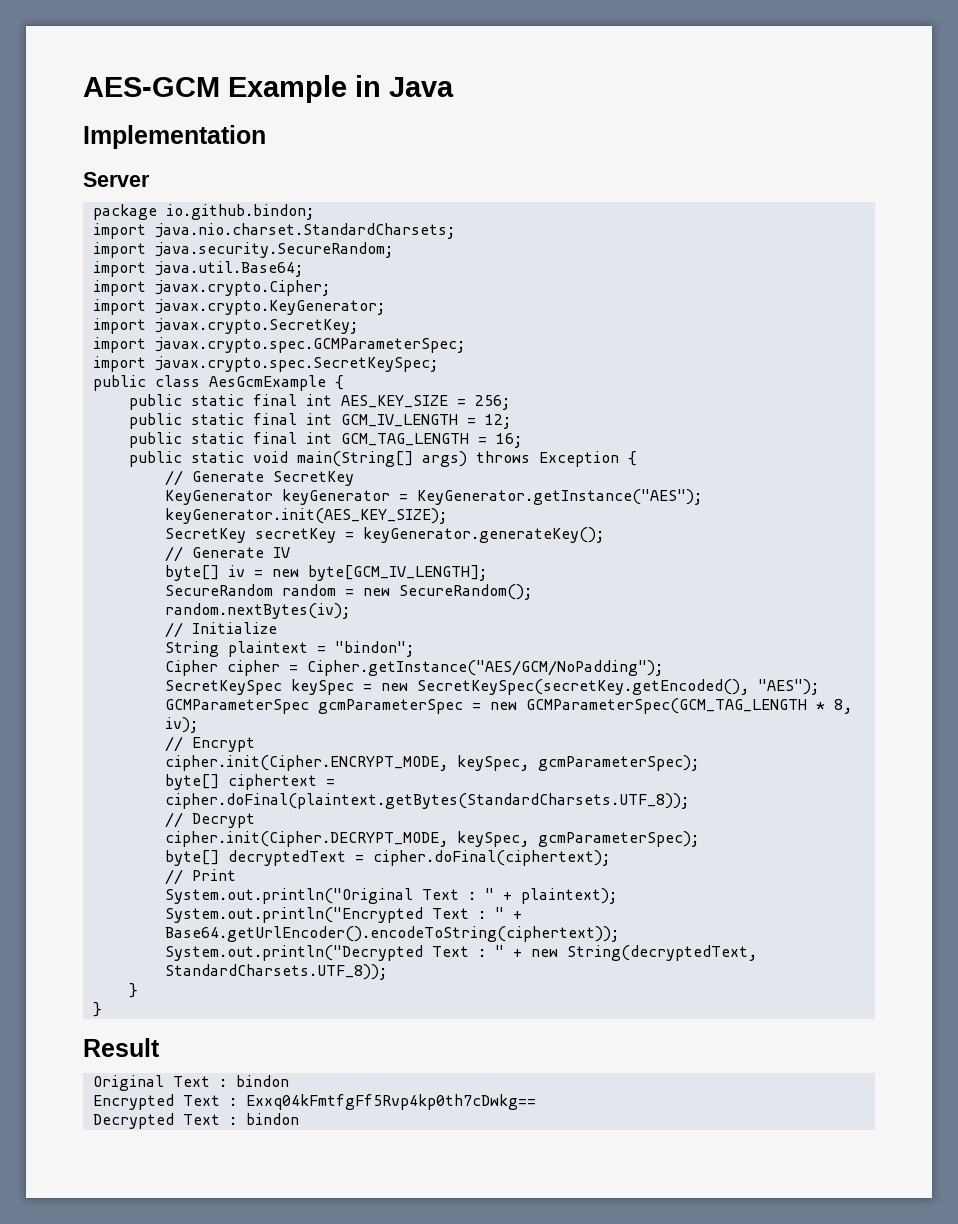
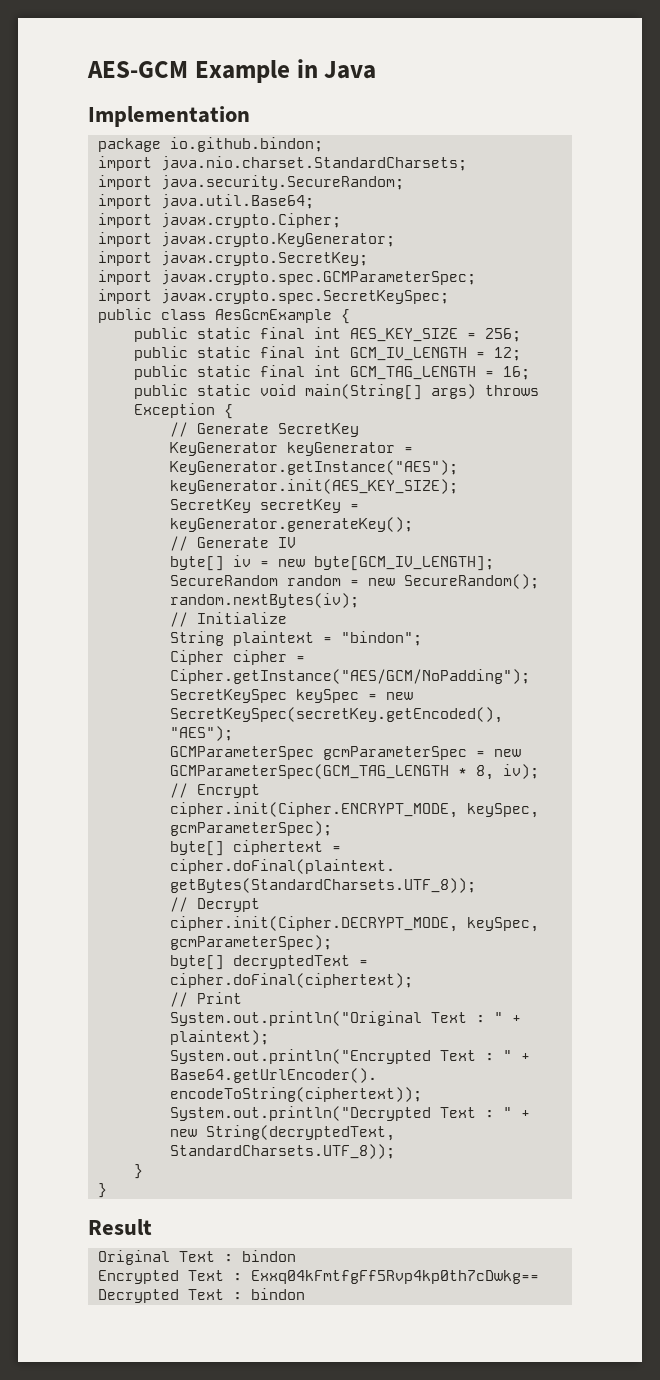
- Server

